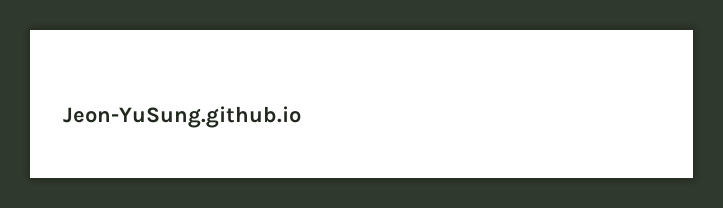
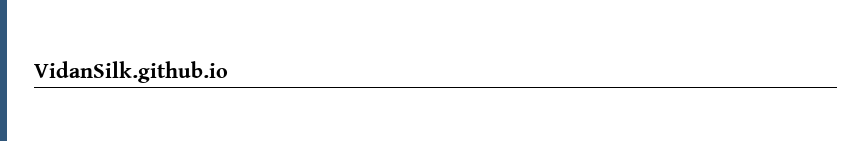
- Jeon-YuSung.github.io
+ VidanSilk.github.io

